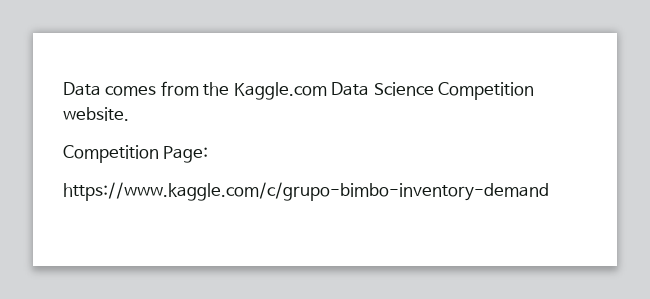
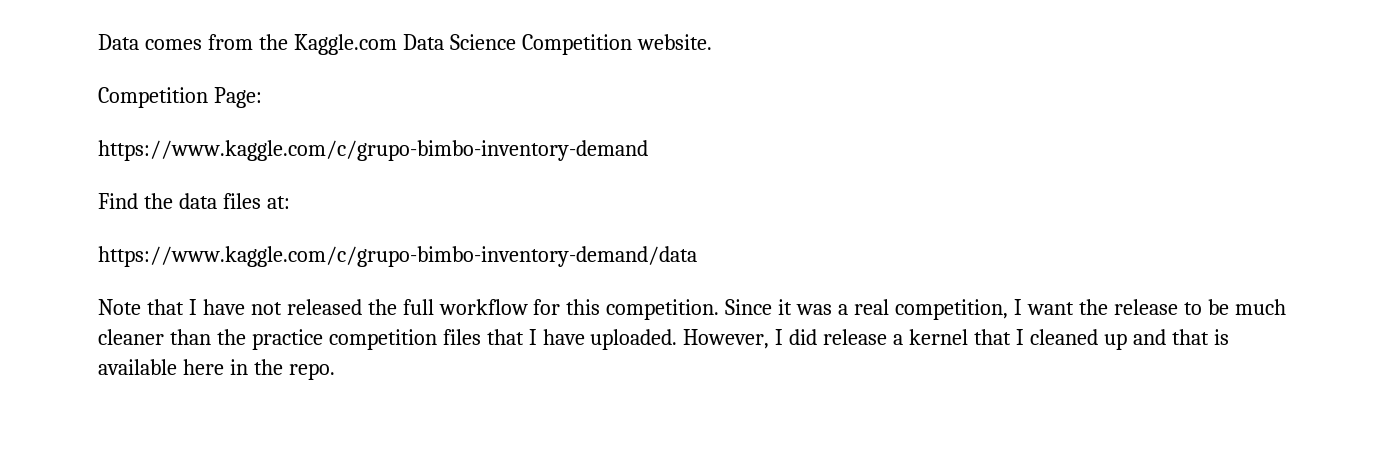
+ Find the data files at:
+ https://www.kaggle.com/c/grupo-bimbo-inventory-demand/data
+ Note that I have not released the full workflow for this competition. Since it was a real competition, I want the release to be much cleaner than the practice competition files that I have uploaded. However, I did release a kernel that I cleaned up and that is available here in the repo.

